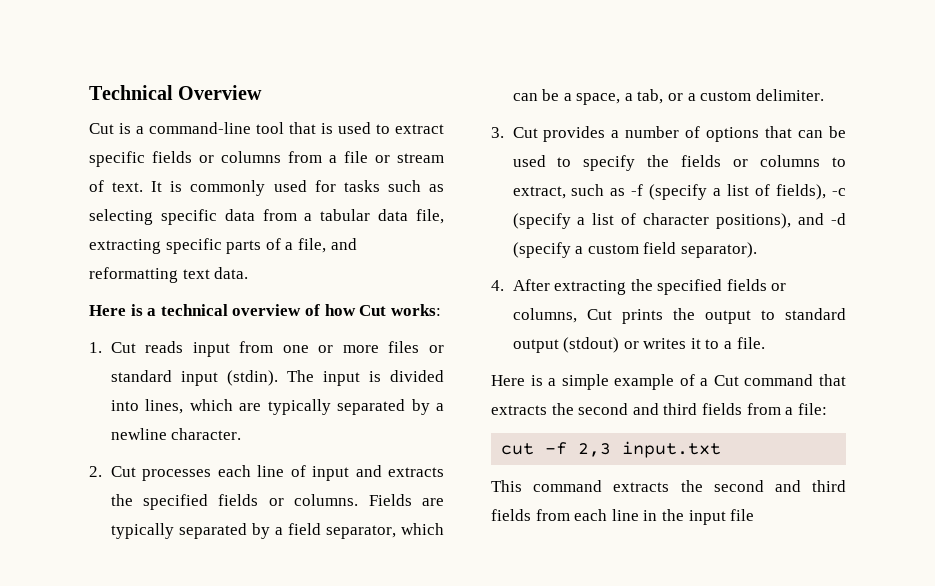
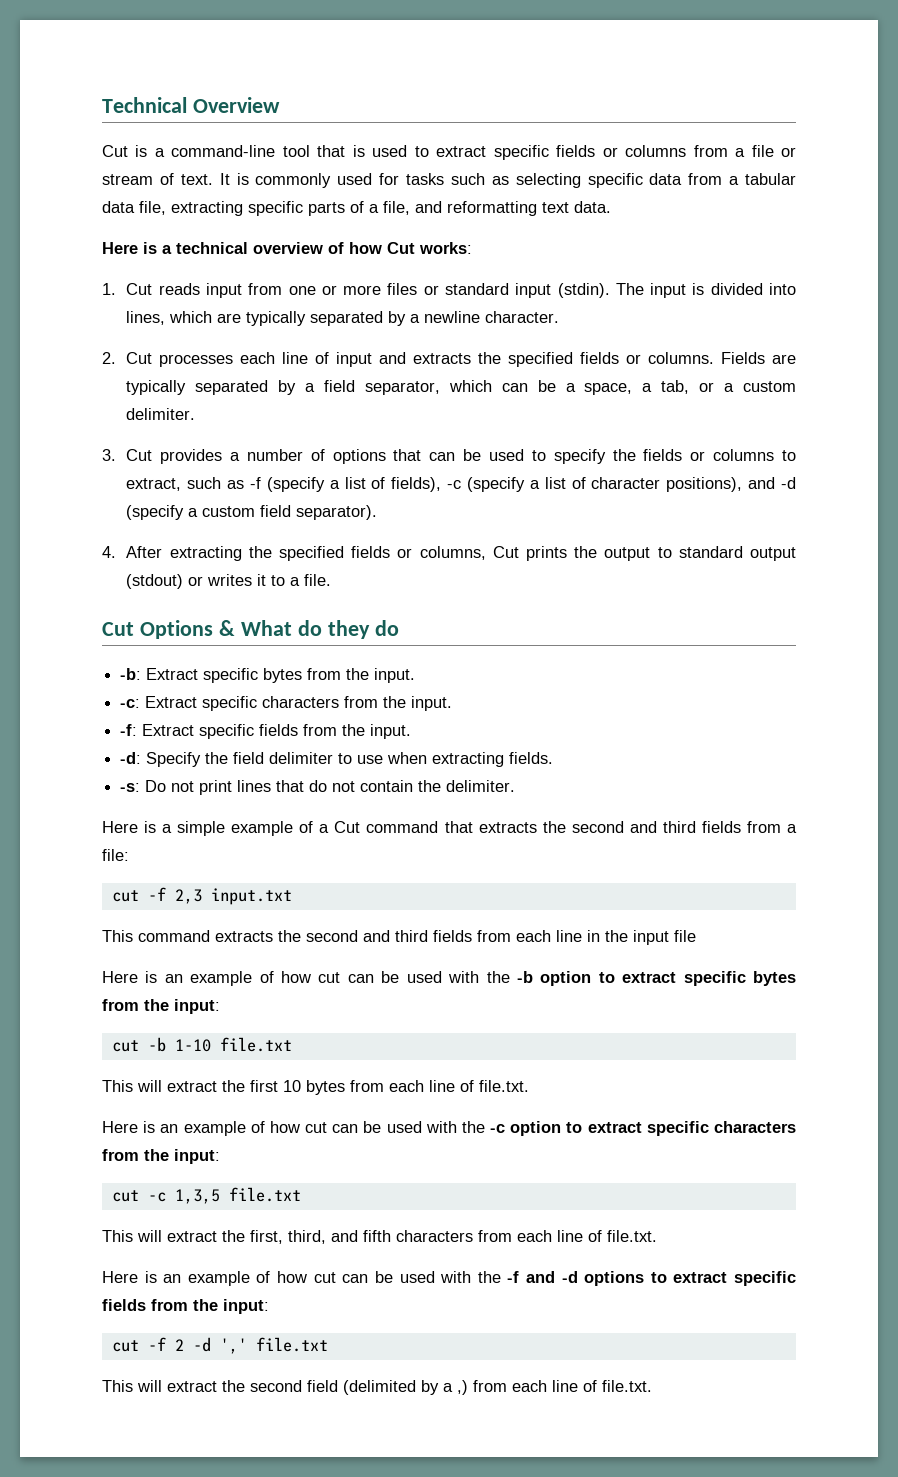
+ Cut Options & What do they do
+ -b: Extract specific bytes from the input.
+ -c: Extract specific characters from the input.
+ -f: Extract specific fields from the input.
+ -d: Specify the field delimiter to use when extracting fields.
+ -s: Do not print lines that do not contain the delimiter.
+ Here is an example of how cut can be used with the -b option to extract specific bytes from the input:
+ cut -b 1-10 file.txt
+ This will extract the first 10 bytes from each line of file.txt.
+ Here is an example of how cut can be used with the -c option to extract specific characters from the input:
+ cut -c 1,3,5 file.txt
+ This will extract the first, third, and fifth characters from each line of file.txt.
+ Here is an example of how cut can be used with the -f and -d options to extract specific fields from the input:
+ cut -f 2 -d ',' file.txt
+ This will extract the second field (delimited by a ,) from each line of file.txt.

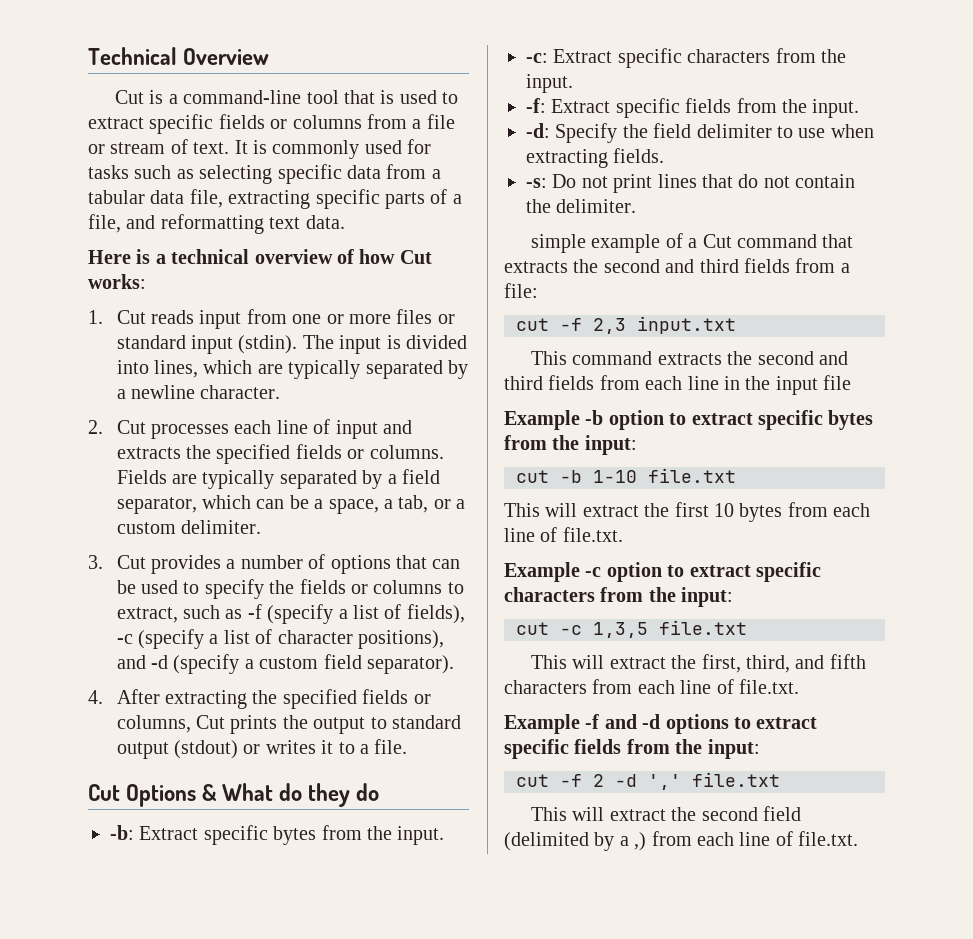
- Here is a simple example of a Cut command that extracts the second and third fields from a file:
+ simple example of a Cut command that extracts the second and third fields from a file:
- Here is an example of how cut can be used with the -b option to extract specific bytes from the input:
+ Example -b option to extract specific bytes from the input:
- Here is an example of how cut can be used with the -c option to extract specific characters from the input:
+ Example -c option to extract specific characters from the input:
- Here is an example of how cut can be used with the -f and -d options to extract specific fields from the input:
+ Example -f and -d options to extract specific fields from the input:

